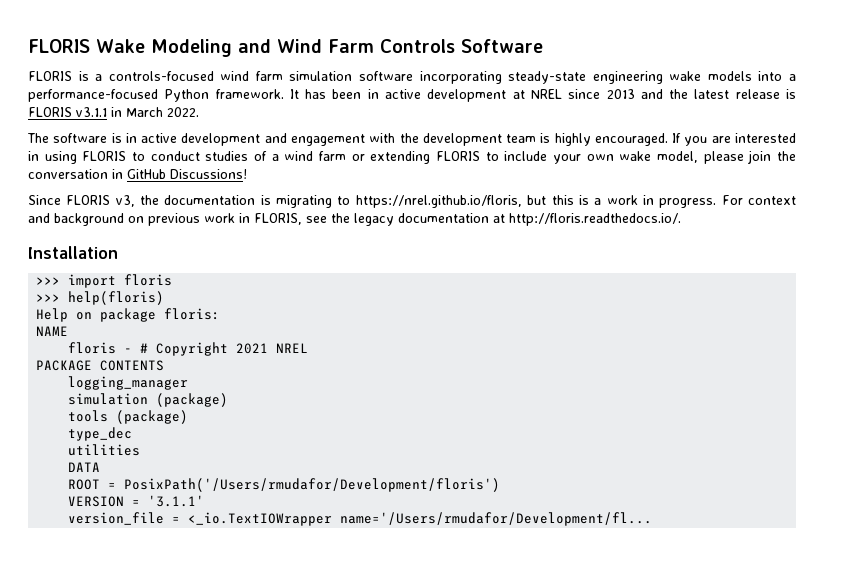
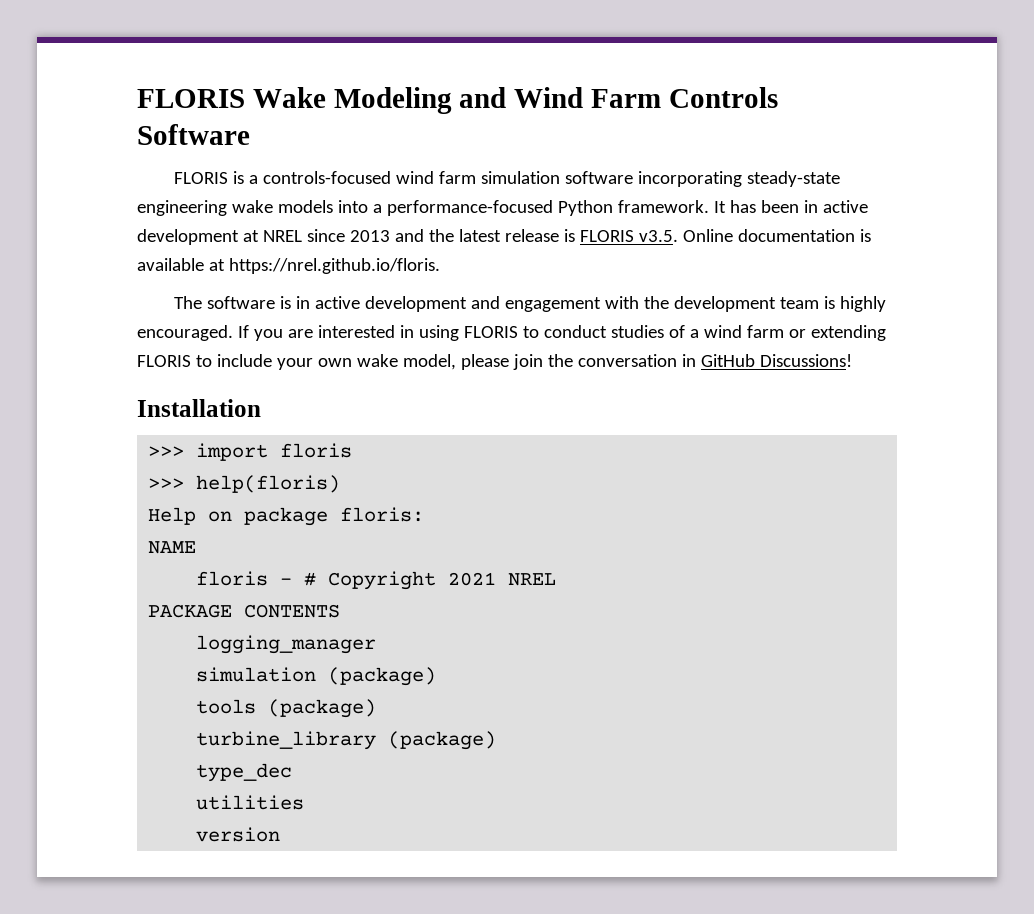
- It has been in active development at NREL since 2013 and the latest release is FLORIS v3.1.1 in March 2022.
+ It has been in active development at NREL since 2013 and the latest release is FLORIS v3.5. Online documentation is available at https://nrel.github.io/floris.
- Since FLORIS v3, the documentation is migrating to https://nrel.github.io/floris, but this is a work in progress. For context and background on previous work in FLORIS, see the legacy documentation at http://floris.readthedocs.io/.
+ turbine_library (package)
- DATA
- ROOT = PosixPath('/Users/rmudafor/Development/floris')
- VERSION = '3.1.1'
- version_file = <_io.TextIOWrapper name='/Users/rmudafor/Development/fl...
+ version

